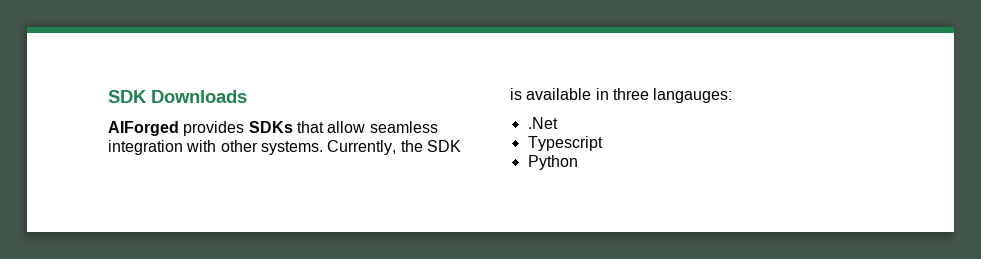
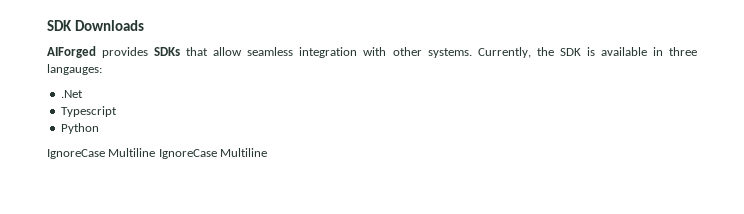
+ IgnoreCase Multiline IgnoreCase Multiline

